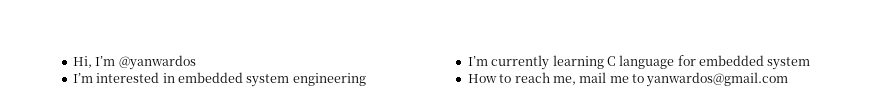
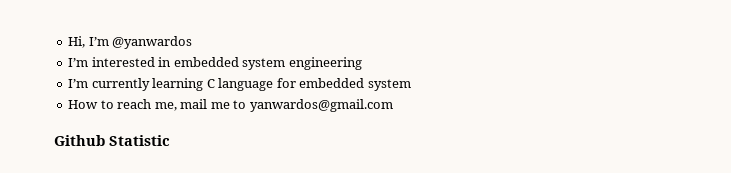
+ Github Statistic

